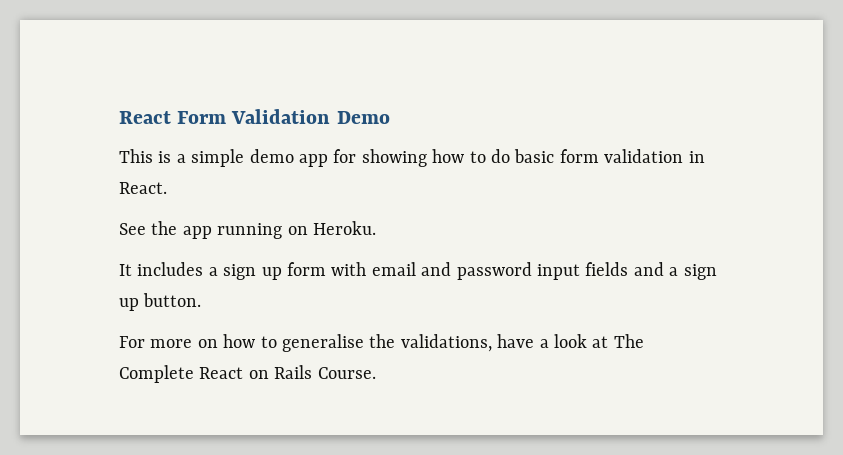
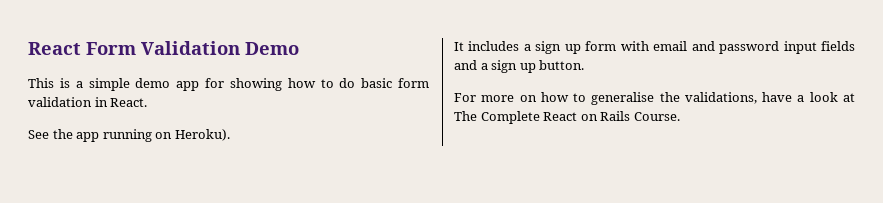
- See the app running on Heroku.
+ See the app running on Heroku).

